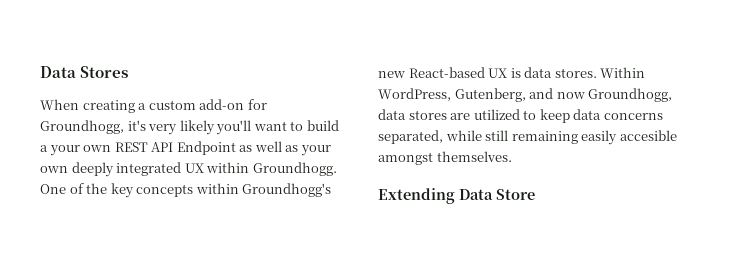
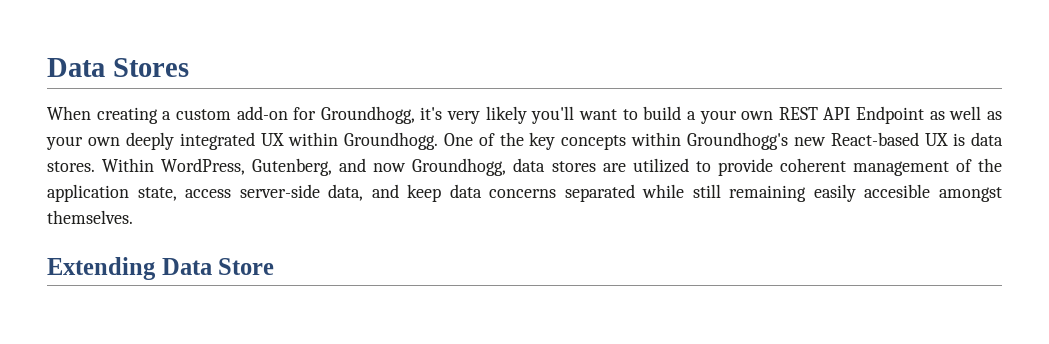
- Within WordPress, Gutenberg, and now Groundhogg, data stores are utilized to keep data concerns separated, while still remaining easily accesible amongst themselves.
+ Within WordPress, Gutenberg, and now Groundhogg, data stores are utilized to provide coherent management of the application state, access server-side data, and keep data concerns separated while still remaining easily accesible amongst themselves.

